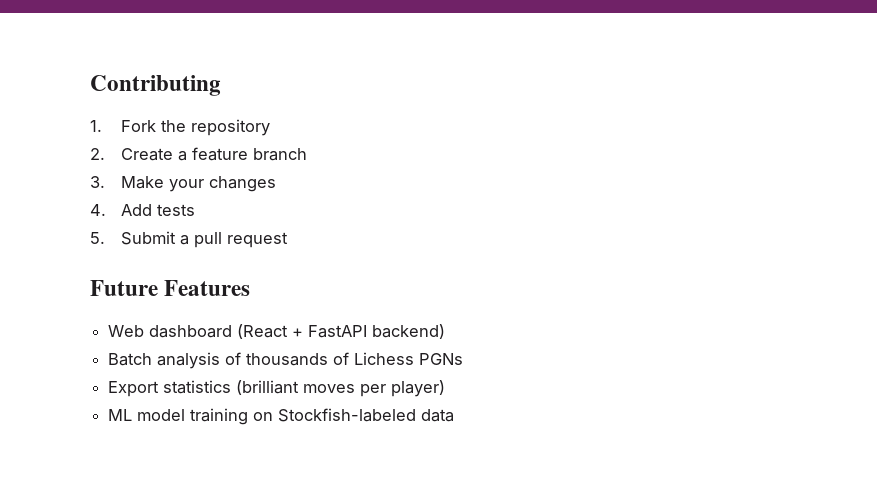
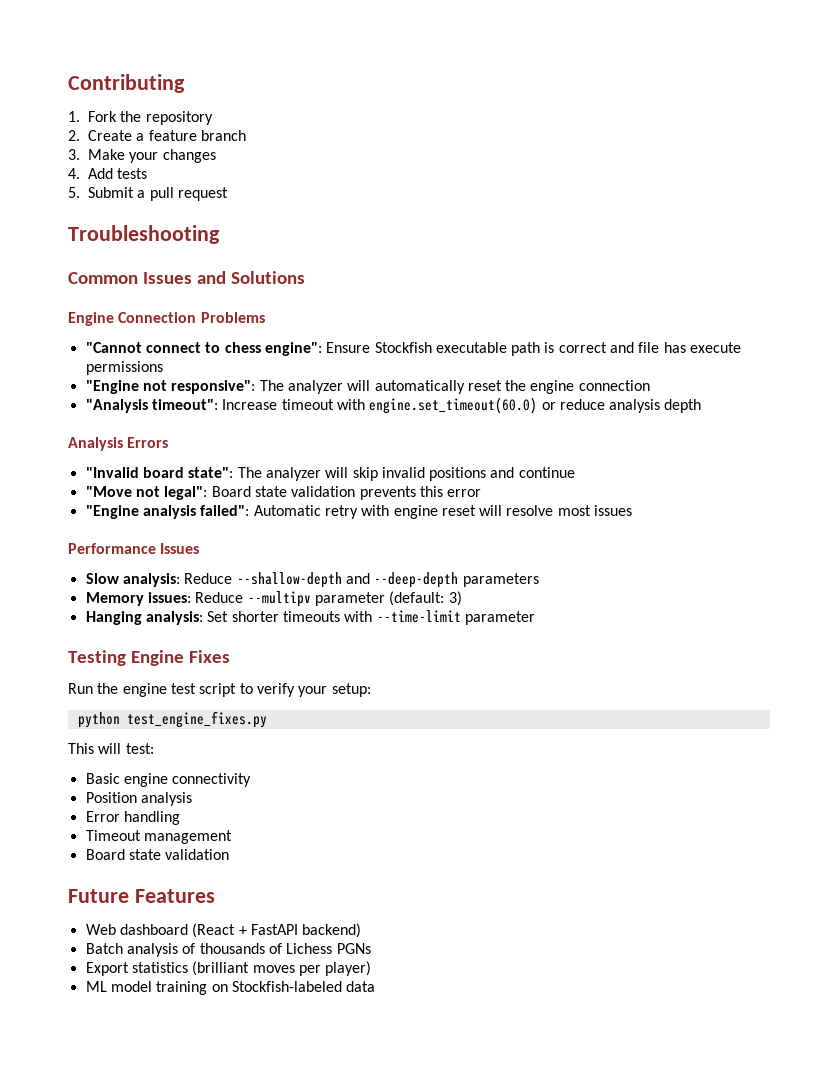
+ Troubleshooting
+ Common Issues and Solutions
+ Engine Connection Problems
+ "Cannot connect to chess engine": Ensure Stockfish executable path is correct and file has execute permissions
+ "Engine not responsive": The analyzer will automatically reset the engine connection
+ "Analysis timeout": Increase timeout with engine.set_timeout(60.0) or reduce analysis depth
+ Analysis Errors
+ "Invalid board state": The analyzer will skip invalid positions and continue
+ "Move not legal": Board state validation prevents this error
+ "Engine analysis failed": Automatic retry with engine reset will resolve most issues
+ Performance Issues
+ Slow analysis: Reduce --shallow-depth and --deep-depth parameters
+ Memory issues: Reduce --multipv parameter (default: 3)
+ Hanging analysis: Set shorter timeouts with --time-limit parameter
+ Testing Engine Fixes
+ Run the engine test script to verify your setup:
+ python test_engine_fixes.py
+ This will test:
+ Basic engine connectivity
+ Position analysis
+ Error handling
+ Timeout management
+ Board state validation

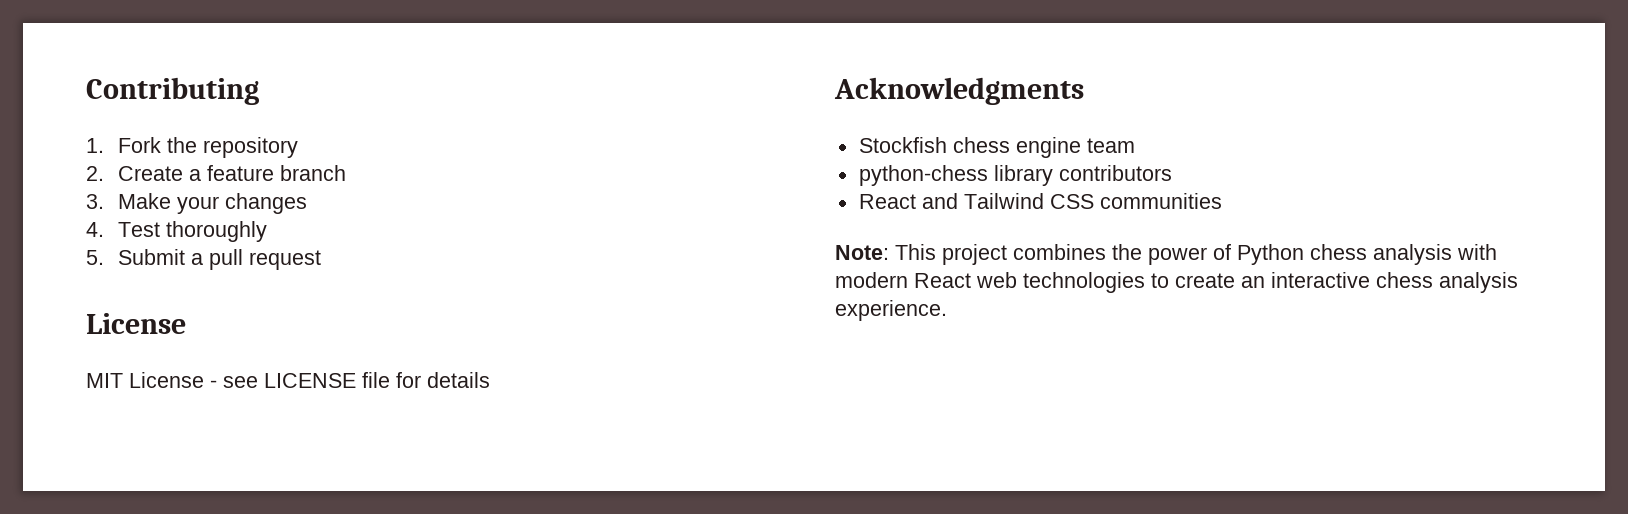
- 4. Add tests
+ 4. Test thoroughly
  5. Submit a pull request
- Troubleshooting
- Common Issues and Solutions
- Engine Connection Problems
- "Cannot connect to chess engine": Ensure Stockfish executable path is correct and file has execute permissions
- "Engine not responsive": The analyzer will automatically reset the engine connection
- "Analysis timeout": Increase timeout with engine.set_timeout(60.0) or reduce analysis depth
- Analysis Errors
- "Invalid board state": The analyzer will skip invalid positions and continue
- "Move not legal": Board state validation prevents this error
- "Engine analysis failed": Automatic retry with engine reset will resolve most issues
- Performance Issues
- Slow analysis: Reduce --shallow-depth and --deep-depth parameters
- Memory issues: Reduce --multipv parameter (default: 3)
- Hanging analysis: Set shorter timeouts with --time-limit parameter
- Testing Engine Fixes
- Run the engine test script to verify your setup:
- python test_engine_fixes.py
- This will test:
- Basic engine connectivity
- Position analysis
- Error handling
- Timeout management
- Board state validation
- Future Features
- Web dashboard (React + FastAPI backend)
- Batch analysis of thousands of Lichess PGNs
- Export statistics (brilliant moves per player)
- ML model training on Stockfish-labeled data
+ License
+ MIT License - see LICENSE file for details
+ Acknowledgments
+ Stockfish chess engine team
+ python-chess library contributors
+ React and Tailwind CSS communities
+ Note: This project combines the power of Python chess analysis with modern React web technologies to create an interactive chess analysis experience.

